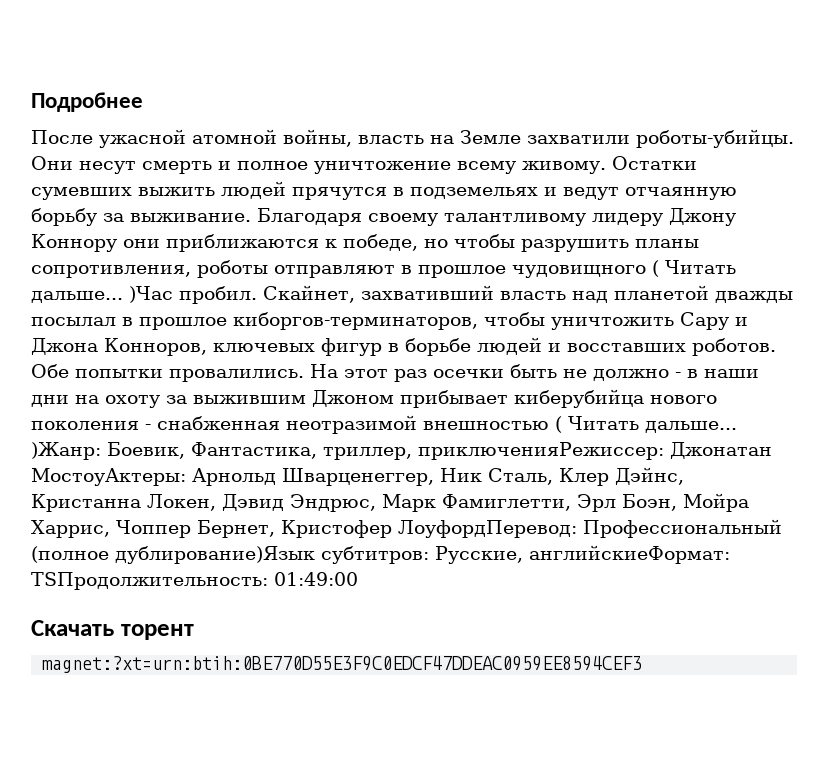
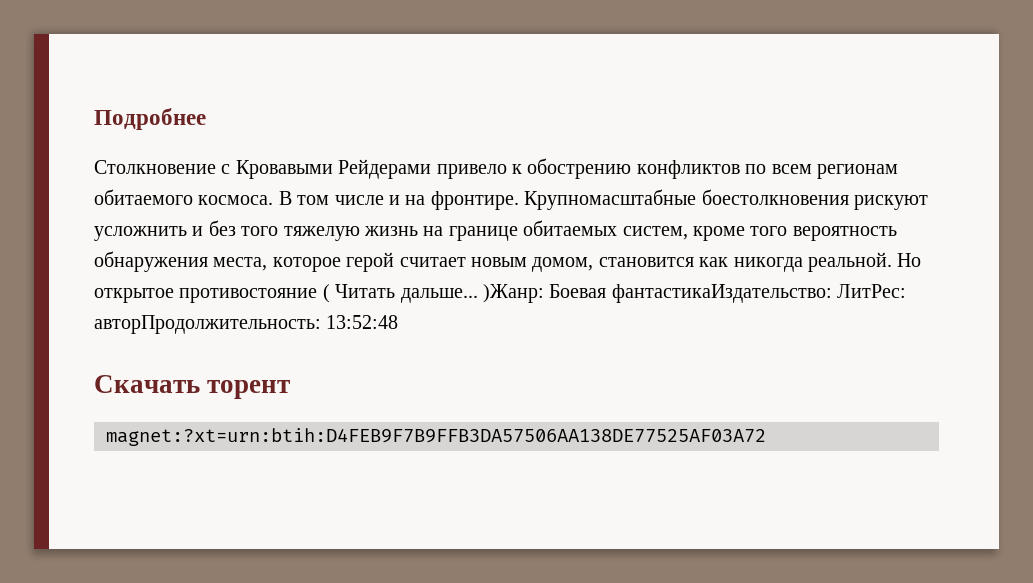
- После ужасной атомной войны, власть на Земле захватили роботы-убийцы. Они несут смерть и полное уничтожение всему живому. Остатки сумевших выжить людей прячутся в подземельях и ведут отчаянную борьбу за выживание. Благодаря своему талантливому лидеру Джону Коннору они приближаются к победе, но чтобы разрушить планы сопротивления, роботы отправляют в прошлое чудовищного ( Читать дальше... )Час пробил. Скайнет, захвативший власть над планетой дважды посылал в прошлое киборгов-терминаторов, чтобы уничтожить Сару и Джона Конноров, ключевых фигур в борьбе людей и восставших роботов. Обе попытки провалились. На этот раз осечки быть не должно - в наши дни на охоту за выжившим Джоном прибывает киберубийца нового поколения - снабженная неотразимой внешностью ( Читать дальше... )Жанр: Боевик, Фантастика, триллер, приключенияРежиссер: Джонатан МостоуАктеры: Арнольд Шварценеггер, Ник Сталь, Клер Дэйнс, Кристанна Локен, Дэвид Эндрюс, Марк Фамиглетти, Эрл Боэн, Мойра Харрис, Чоппер Бернет, Кристофер ЛоуфордПеревод: Профессиональный (полное дублирование)Язык субтитров: Русские, английскиеФормат: TSПродолжительность: 01:49:00
+ Столкновение с Кровавыми Рейдерами привело к обострению конфликтов по всем регионам обитаемого космоса. В том числе и на фронтире. Крупномасштабные боестолкновения рискуют усложнить и без того тяжелую жизнь на границе обитаемых систем, кроме того вероятность обнаружения места, которое герой считает новым домом, становится как никогда реальной. Но открытое противостояние ( Читать дальше... )Жанр: Боевая фантастикаИздательство: ЛитРес: авторПродолжительность: 13:52:48
- magnet:?xt=urn:btih:0BE770D55E3F9C0EDCF47DDEAC0959EE8594CEF3
+ magnet:?xt=urn:btih:D4FEB9F7B9FFB3DA57506AA138DE77525AF03A72

